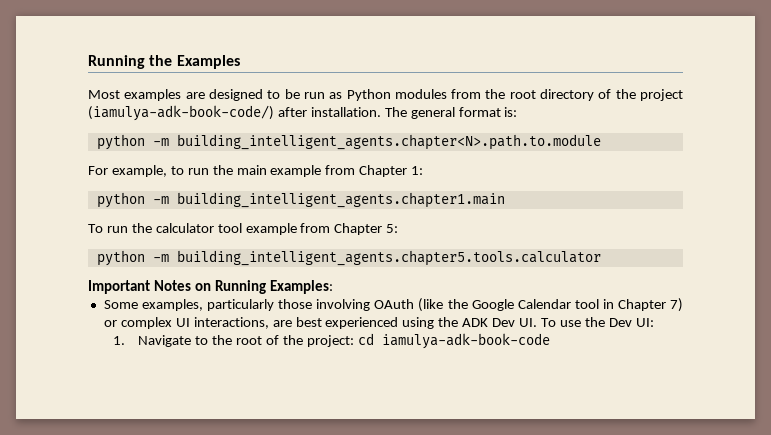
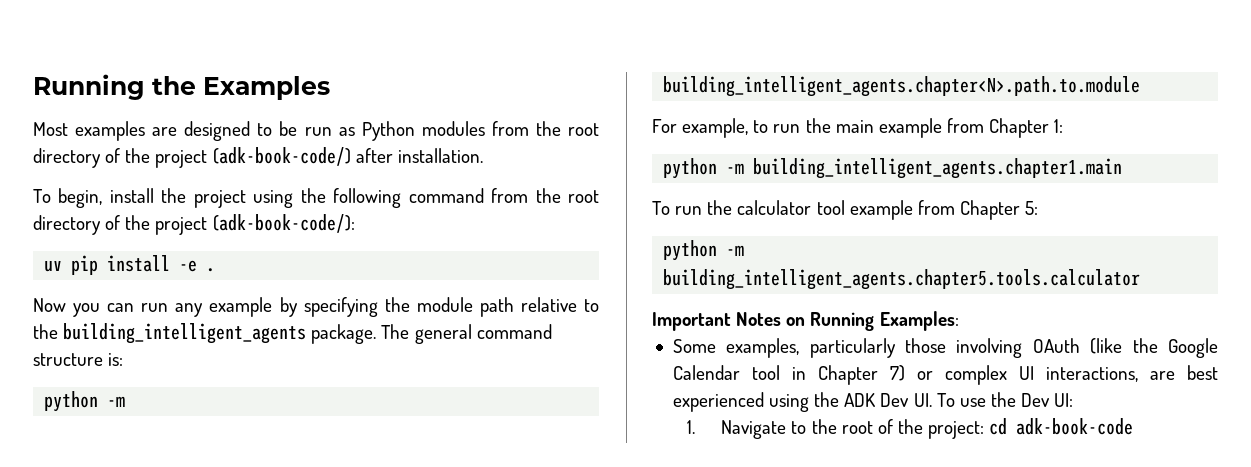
- Most examples are designed to be run as Python modules from the root directory of the project (iamulya-adk-book-code/) after installation. The general format is:
+ Most examples are designed to be run as Python modules from the root directory of the project (adk-book-code/) after installation.
+ To begin, install the project using the following command from the root directory of the project (adk-book-code/):
+ uv pip install -e .
+ Now you can run any example by specifying the module path relative to the building_intelligent_agents package. The general command structure is:
- 1. Navigate to the root of the project: cd iamulya-adk-book-code
+ 1. Navigate to the root of the project: cd adk-book-code

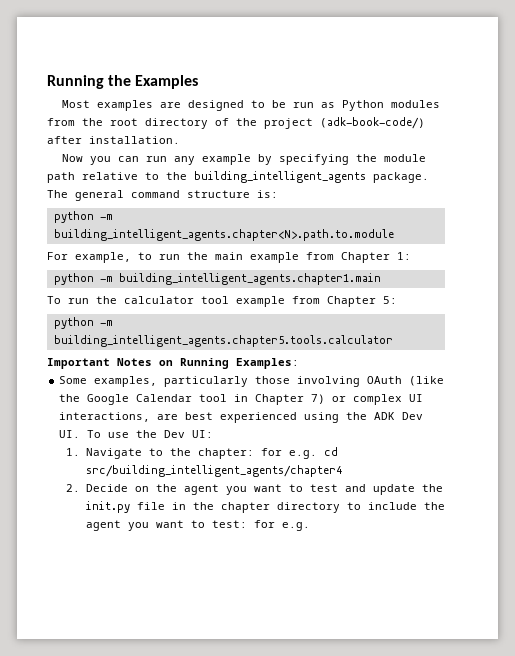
- To begin, install the project using the following command from the root directory of the project (adk-book-code/):
- uv pip install -e .
- 1. Navigate to the root of the project: cd adk-book-code
+ 1. Navigate to the chapter: for e.g. cd src/building_intelligent_agents/chapter4
+ 2. Decide on the agent you want to test and update the init.py file in the chapter directory to include the agent you want to test: for e.g.

